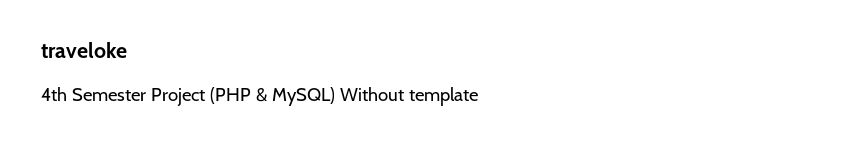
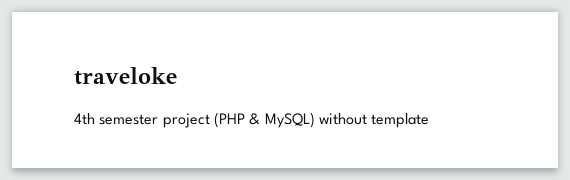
- 4th Semester Project (PHP & MySQL) Without template
+ 4th semester project (PHP & MySQL) without template

